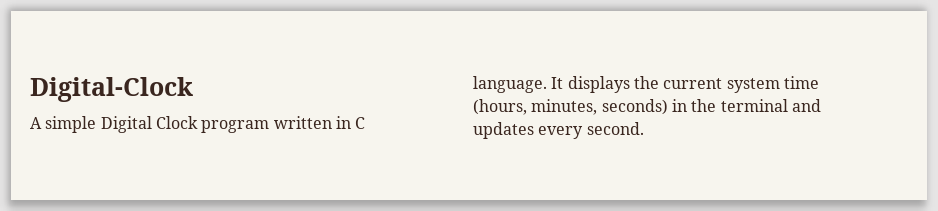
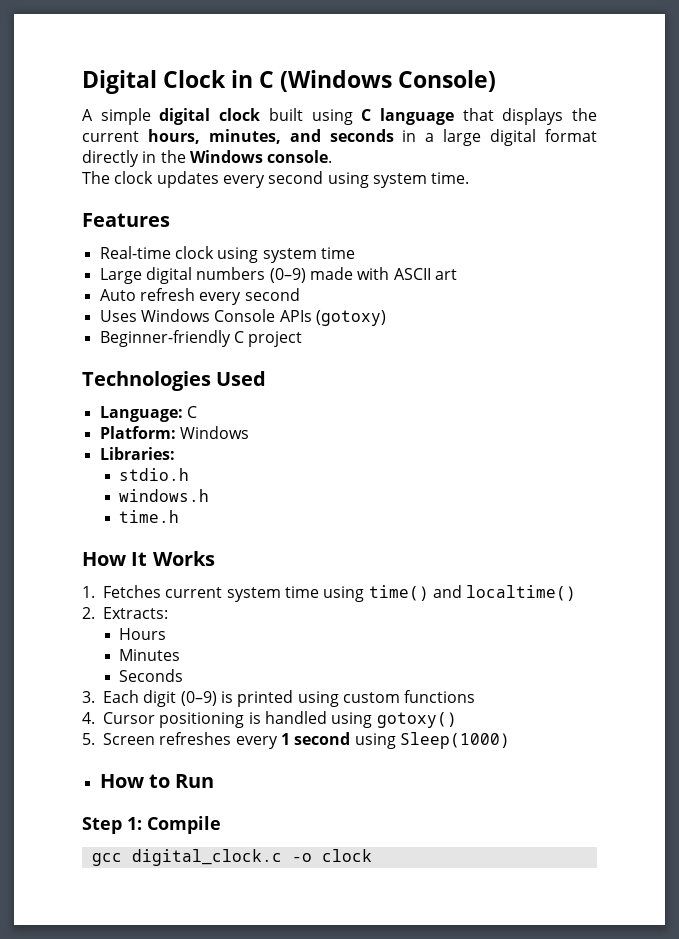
- Digital-Clock
- A simple Digital Clock program written in C language. It displays the current system time (hours, minutes, seconds) in the terminal and updates every second.
+ Digital Clock in C (Windows Console)
+ A simple digital clock built using C language that displays the current hours, minutes, and seconds in a large digital format directly in the Windows console.
+ The clock updates every second using system time.
+ Features
+ Real-time clock using system time
+ Large digital numbers (0–9) made with ASCII art
+ Auto refresh every second
+ Uses Windows Console APIs (gotoxy)
+ Beginner-friendly C project
+ Technologies Used
+ Language: C
+ Platform: Windows
+ Libraries:
+ stdio.h
+ windows.h
+ time.h
+ How It Works
+ 1. Fetches current system time using time() and localtime()
+ 2. Extracts:
+ Hours
+ Minutes
+ Seconds
+ 3. Each digit (0–9) is printed using custom functions
+ 4. Cursor positioning is handled using gotoxy()
+ 5. Screen refreshes every 1 second using Sleep(1000)
+ How to Run
+ Step 1: Compile
+ gcc digital_clock.c -o clock

